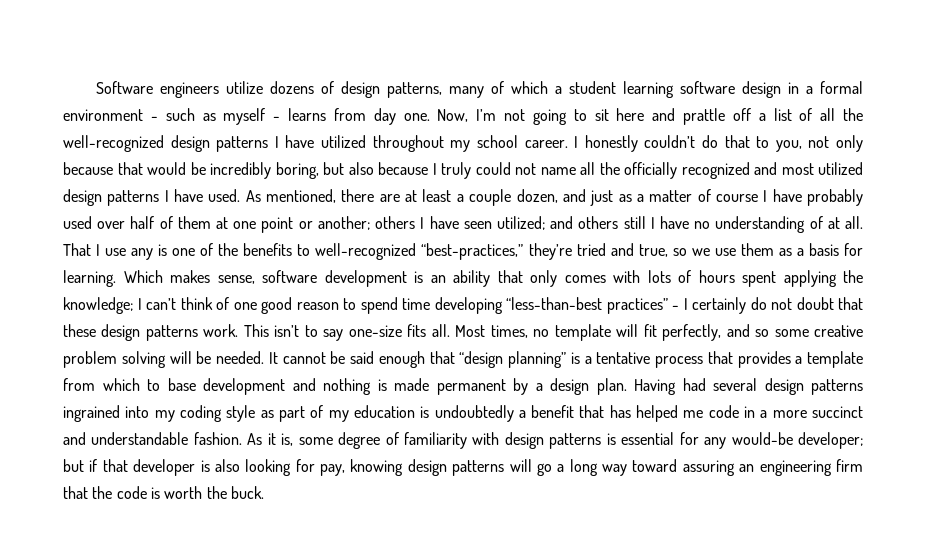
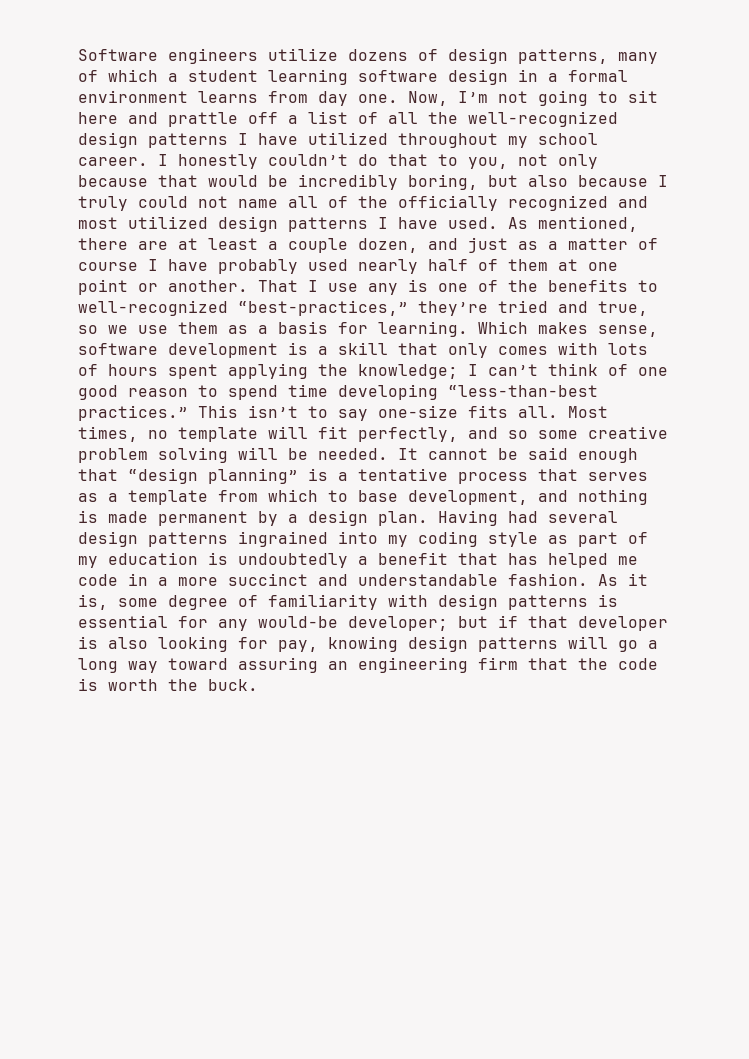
- Software engineers utilize dozens of design patterns, many of which a student learning software design in a formal environment - such as myself - learns from day one.
+ Software engineers utilize dozens of design patterns, many of which a student learning software design in a formal environment learns from day one.
- I honestly couldn’t do that to you, not only because that would be incredibly boring, but also because I truly could not name all the officially recognized and most utilized design patterns I have used.
+ I honestly couldn’t do that to you, not only because that would be incredibly boring, but also because I truly could not name all of the officially recognized and most utilized design patterns I have used.
- As mentioned, there are at least a couple dozen, and just as a matter of course I have probably used over half of them at one point or another; others I have seen utilized; and others still I have no understanding of at all.
+ As mentioned, there are at least a couple dozen, and just as a matter of course I have probably used nearly half of them at one point or another.
- Which makes sense, software development is an ability that only comes with lots of hours spent applying the knowledge; I can’t think of one good reason to spend time developing “less-than-best practices” - I certainly do not doubt that these design patterns work.
+ Which makes sense, software development is a skill that only comes with lots of hours spent applying the knowledge; I can’t think of one good reason to spend time developing “less-than-best practices.”
- It cannot be said enough that “design planning” is a tentative process that provides a template from which to base development and nothing is made permanent by a design plan.
+ It cannot be said enough that “design planning” is a tentative process that serves as a template from which to base development, and nothing is made permanent by a design plan.

